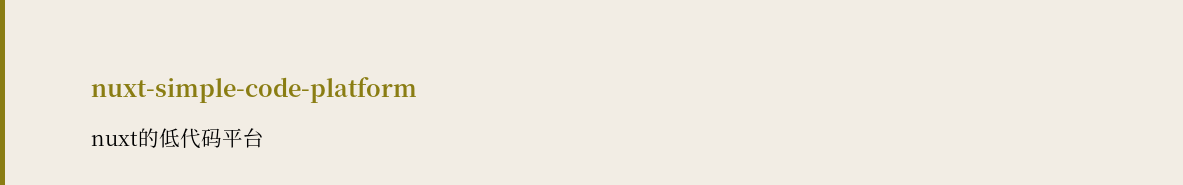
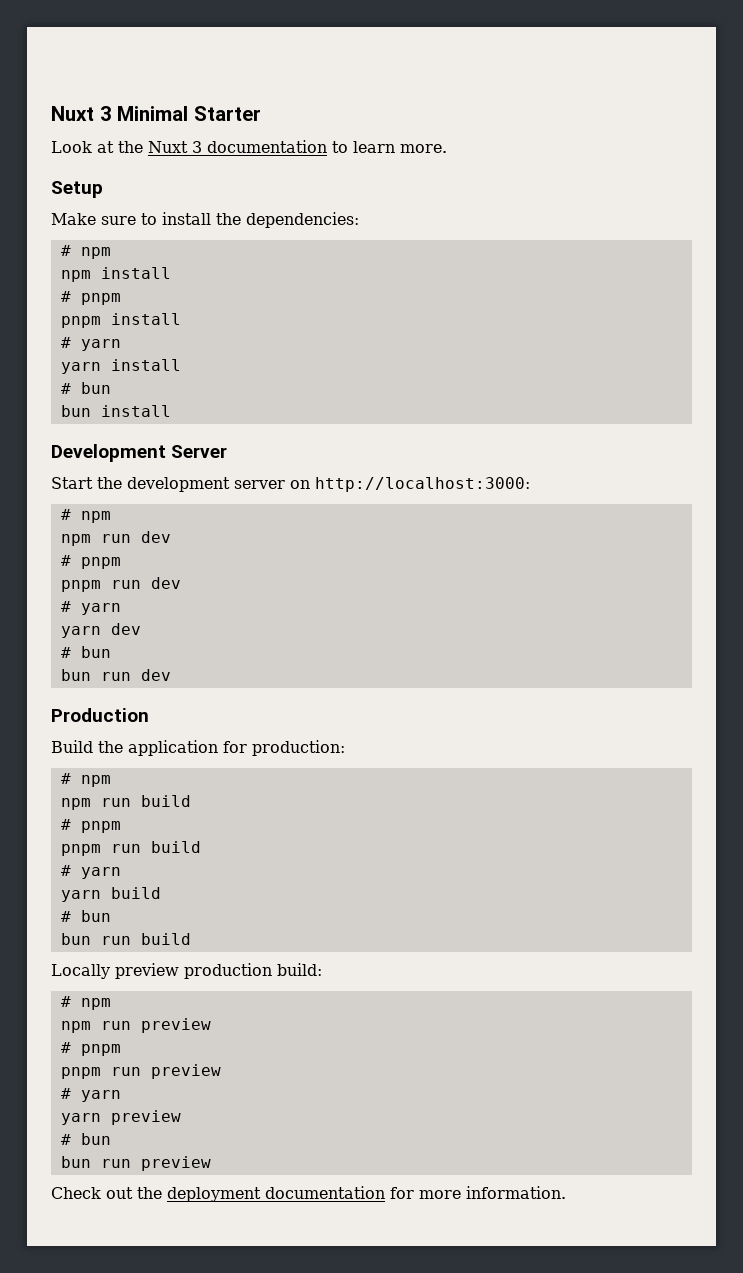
- nuxt-simple-code-platform
- nuxt的低代码平台
+ Nuxt 3 Minimal Starter
+ Look at the Nuxt 3 documentation to learn more.
+ Setup
+ Make sure to install the dependencies:
+ # npm
+ npm install
+ # pnpm
+ pnpm install
+ # yarn
+ yarn install
+ # bun
+ bun install
+ Development Server
+ Start the development server on http://localhost:3000:
+ # npm
+ npm run dev
+ # pnpm
+ pnpm run dev
+ # yarn
+ yarn dev
+ # bun
+ bun run dev
+ Production
+ Build the application for production:
+ # npm
+ npm run build
+ # pnpm
+ pnpm run build
+ # yarn
+ yarn build
+ # bun
+ bun run build
+ Locally preview production build:
+ # npm
+ npm run preview
+ # pnpm
+ pnpm run preview
+ # yarn
+ yarn preview
+ # bun
+ bun run preview
+ Check out the deployment documentation for more information.

